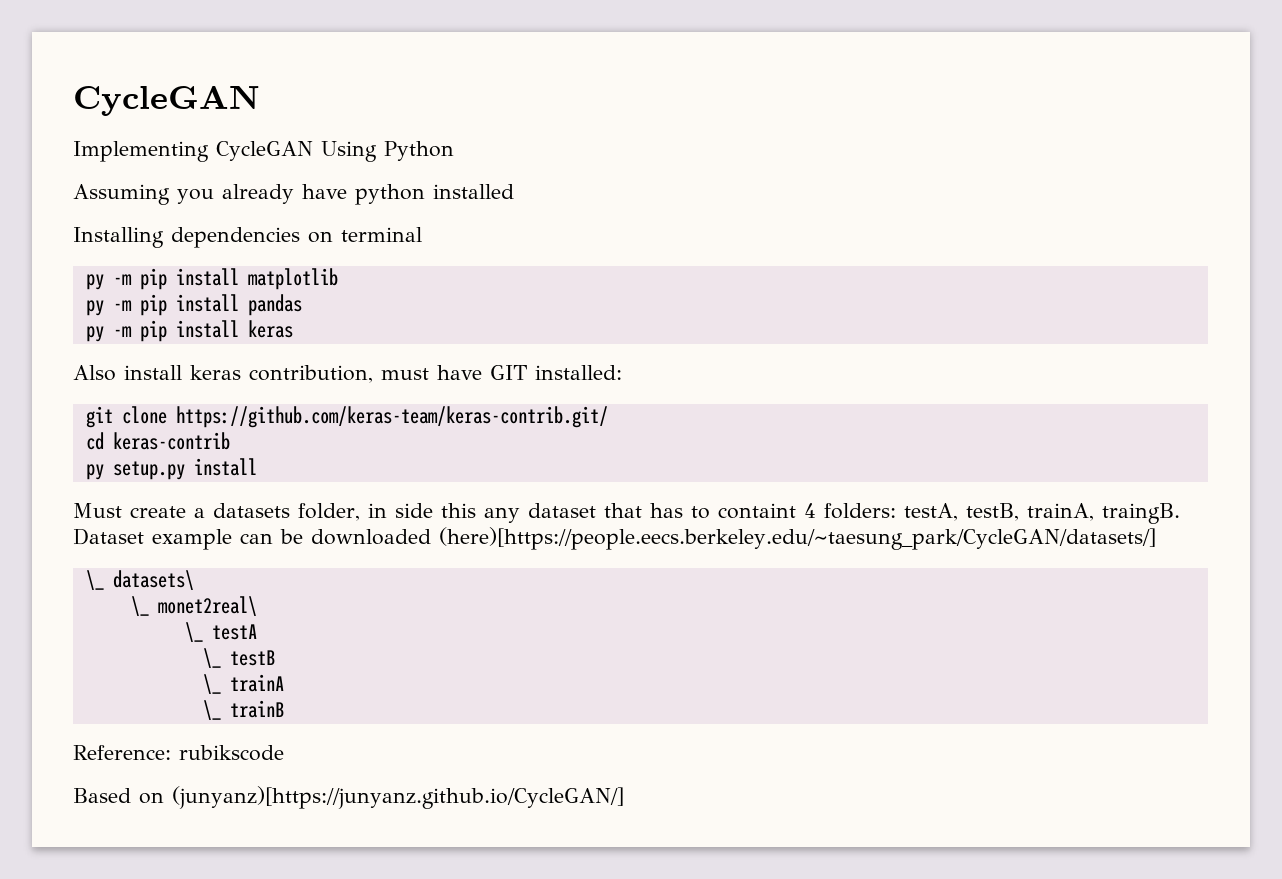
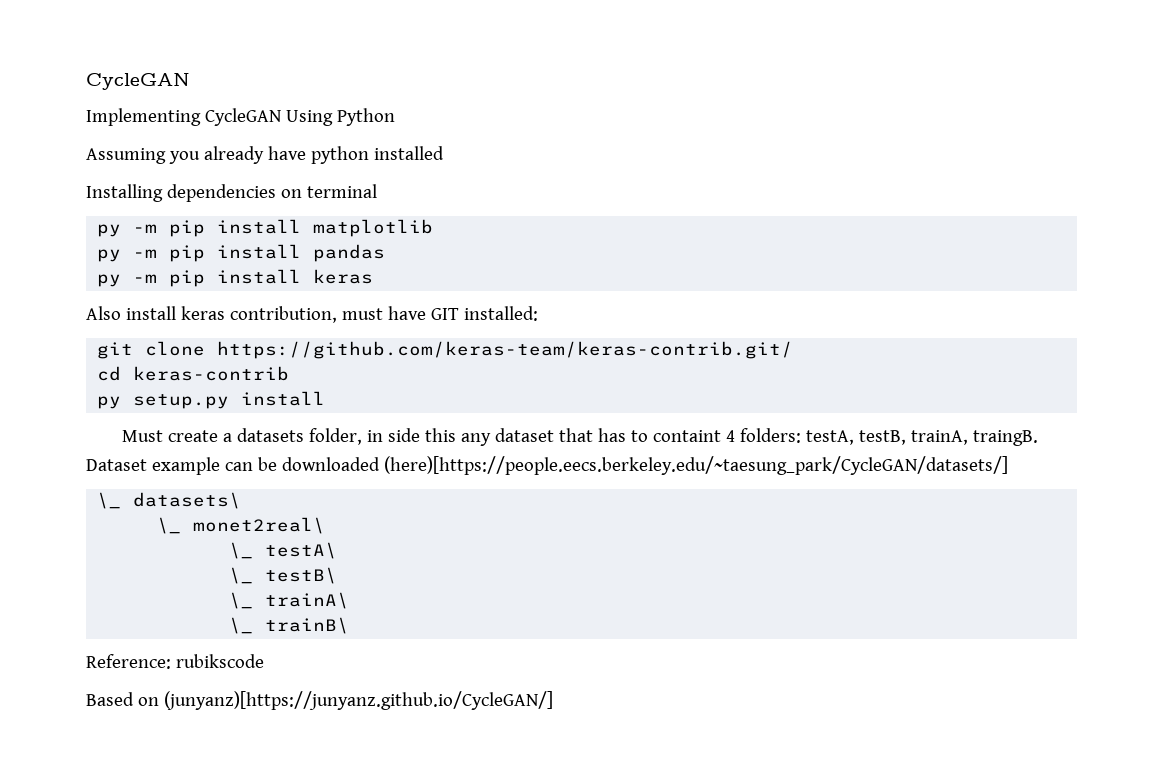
- \_ testA
- \_ testB
- \_ trainA
- \_ trainB
+ \_ testA\
+ \_ testB\
+ \_ trainA\
+ \_ trainB\

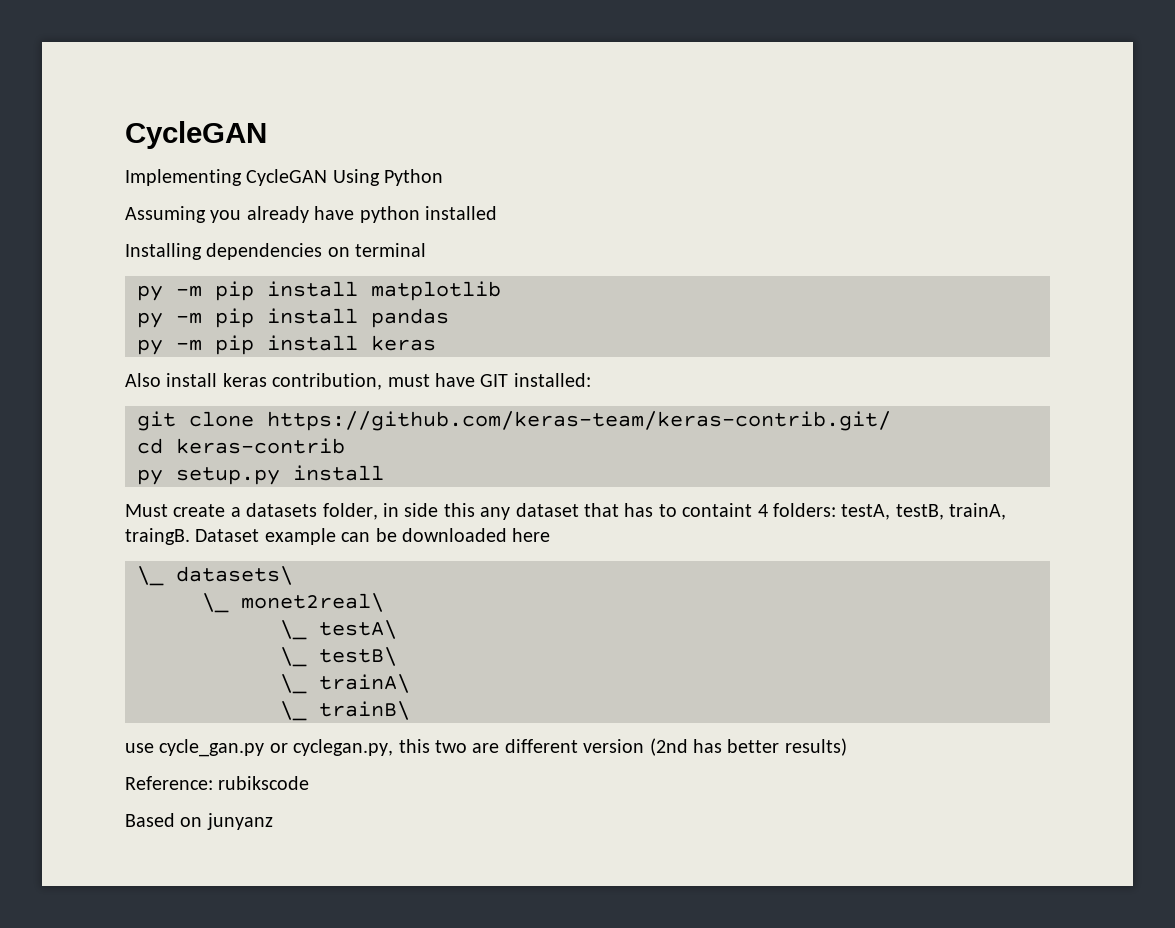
- Dataset example can be downloaded (here)[https://people.eecs.berkeley.edu/~taesung_park/CycleGAN/datasets/]
+ Dataset example can be downloaded here
+ use cycle_gan.py or cyclegan.py, this two are different version (2nd has better results)
- Based on (junyanz)[https://junyanz.github.io/CycleGAN/]
+ Based on junyanz

